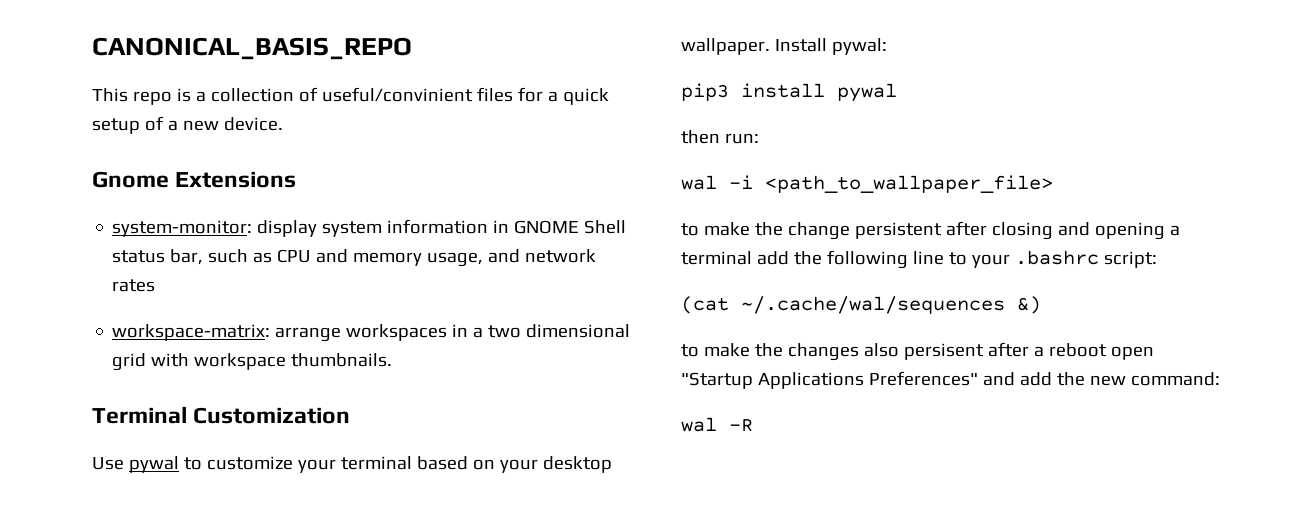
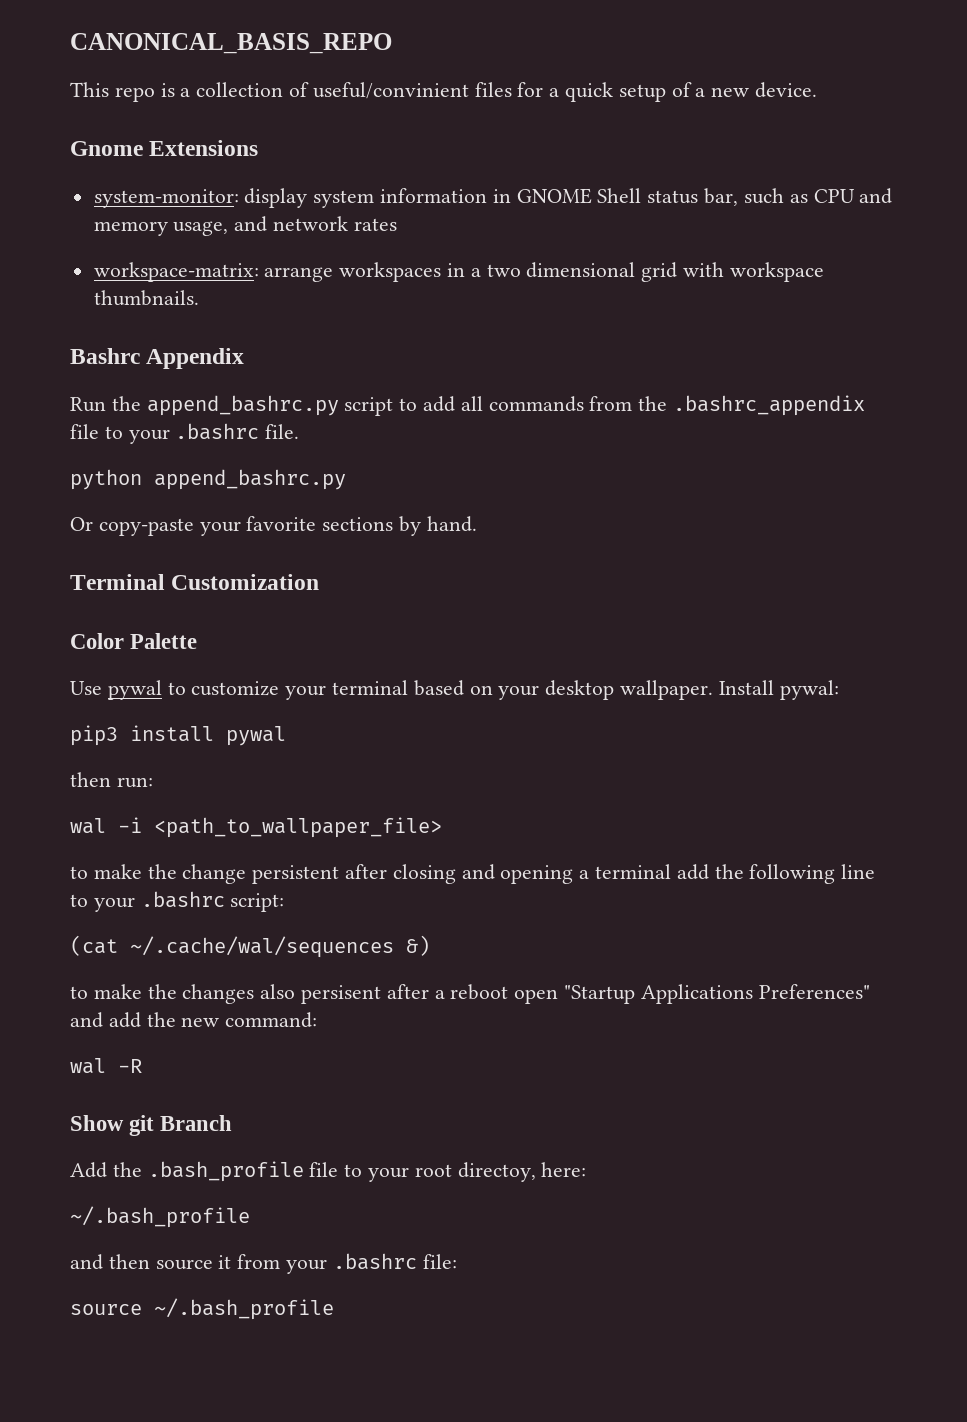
+ Bashrc Appendix
+ Run the append_bashrc.py script to add all commands from the .bashrc_appendix file to your .bashrc file.
+ python append_bashrc.py
+ Or copy-paste your favorite sections by hand.
+ Color Palette
+ Show git Branch
+ Add the .bash_profile file to your root directoy, here:
+ ~/.bash_profile
+ and then source it from your .bashrc file:
+ source ~/.bash_profile

